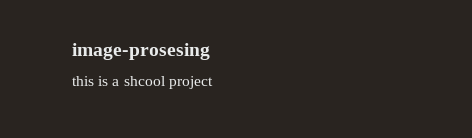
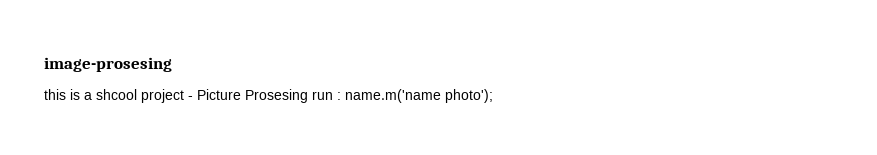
- this is a shcool project
+ this is a shcool project - Picture Prosesing run : name.m('name photo');

